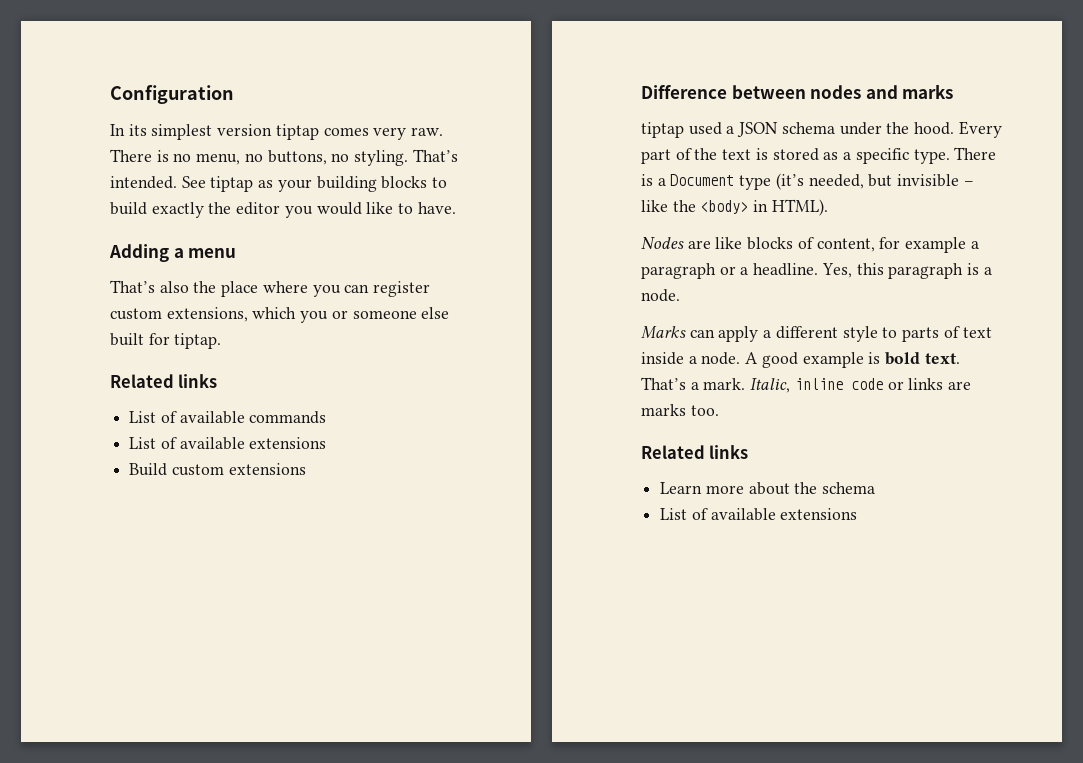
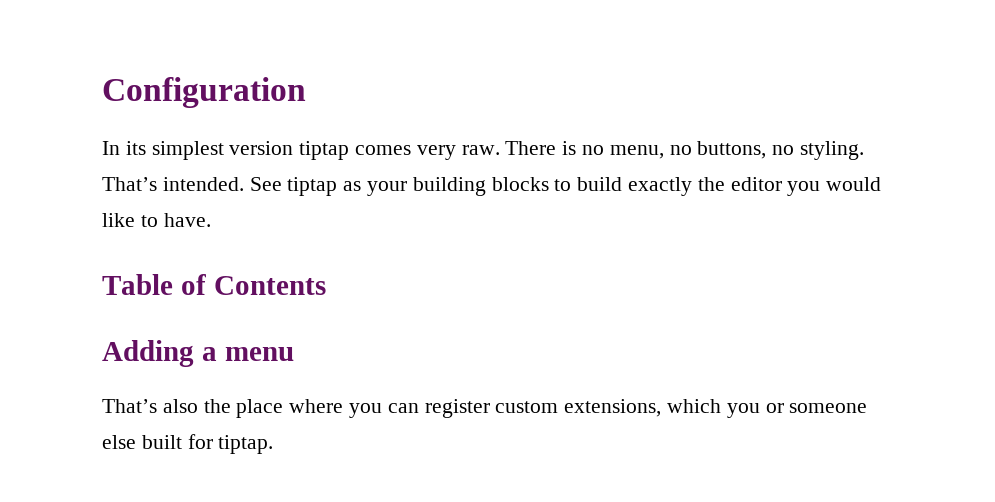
+ Table of Contents
  That’s also the place where you can register custom extensions, which you or someone else built for tiptap.
- Related links
- List of available commands
- List of available extensions
- Build custom extensions
- Difference between nodes and marks
- tiptap used a JSON schema under the hood. Every part of the text is stored as a specific type. There is a Document type (it’s needed, but invisible – like the <body> in HTML).
- Nodes are like blocks of content, for example a paragraph or a headline. Yes, this paragraph is a node.
- Marks can apply a different style to parts of text inside a node. A good example is bold text. That’s a mark. Italic, inline code or links are marks too.
- Related links
- Learn more about the schema
- List of available extensions

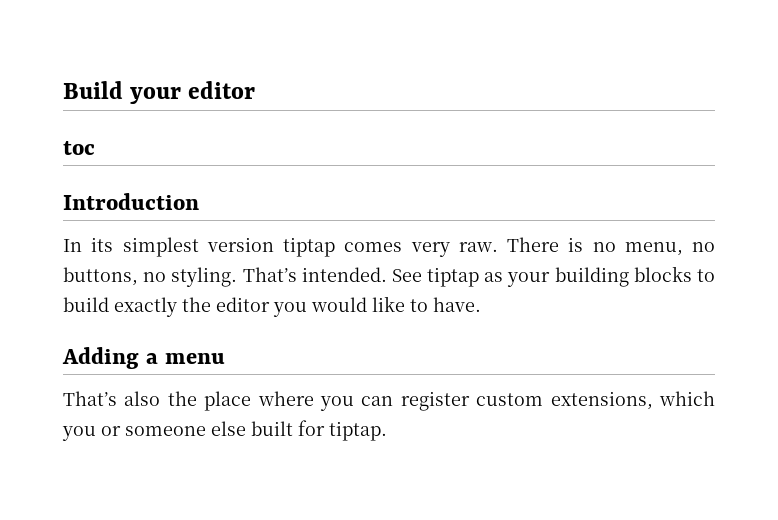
- Configuration
+ Build your editor
+ toc
+ Introduction
- Table of Contents

